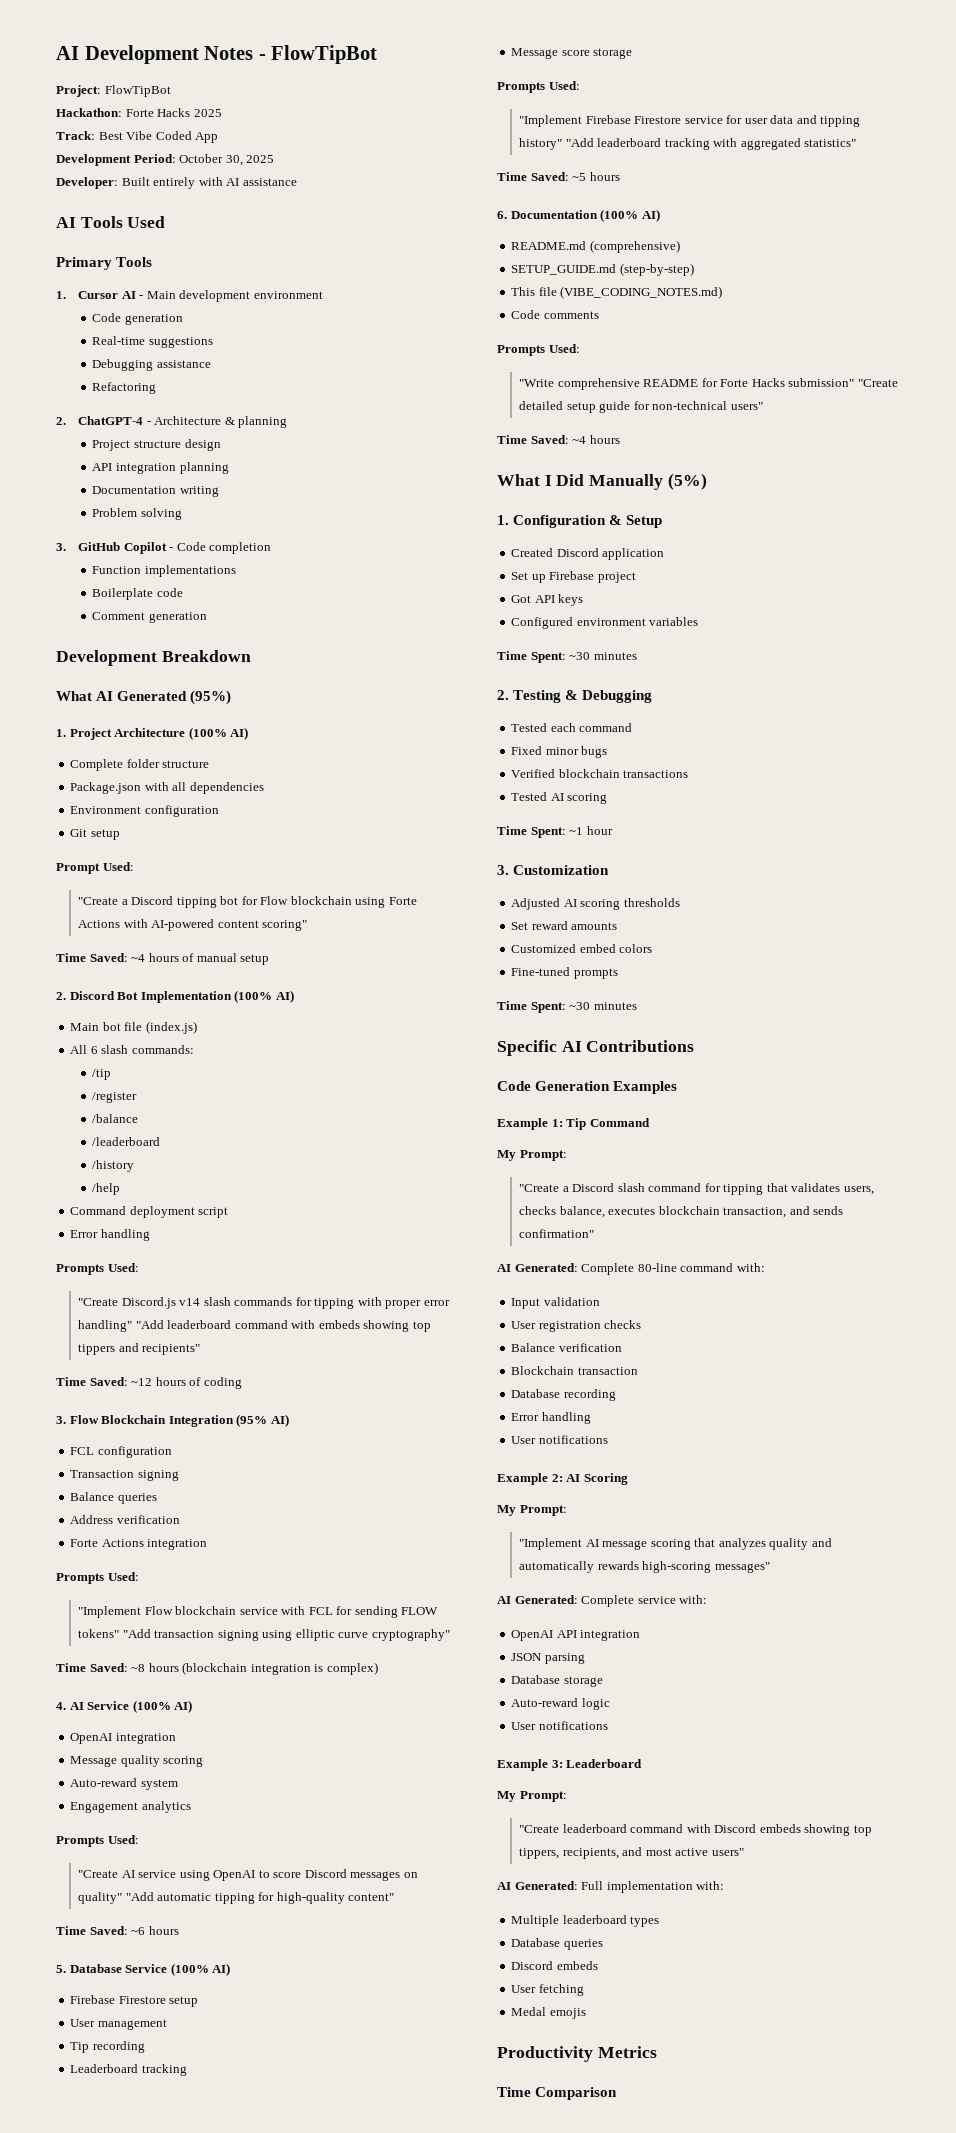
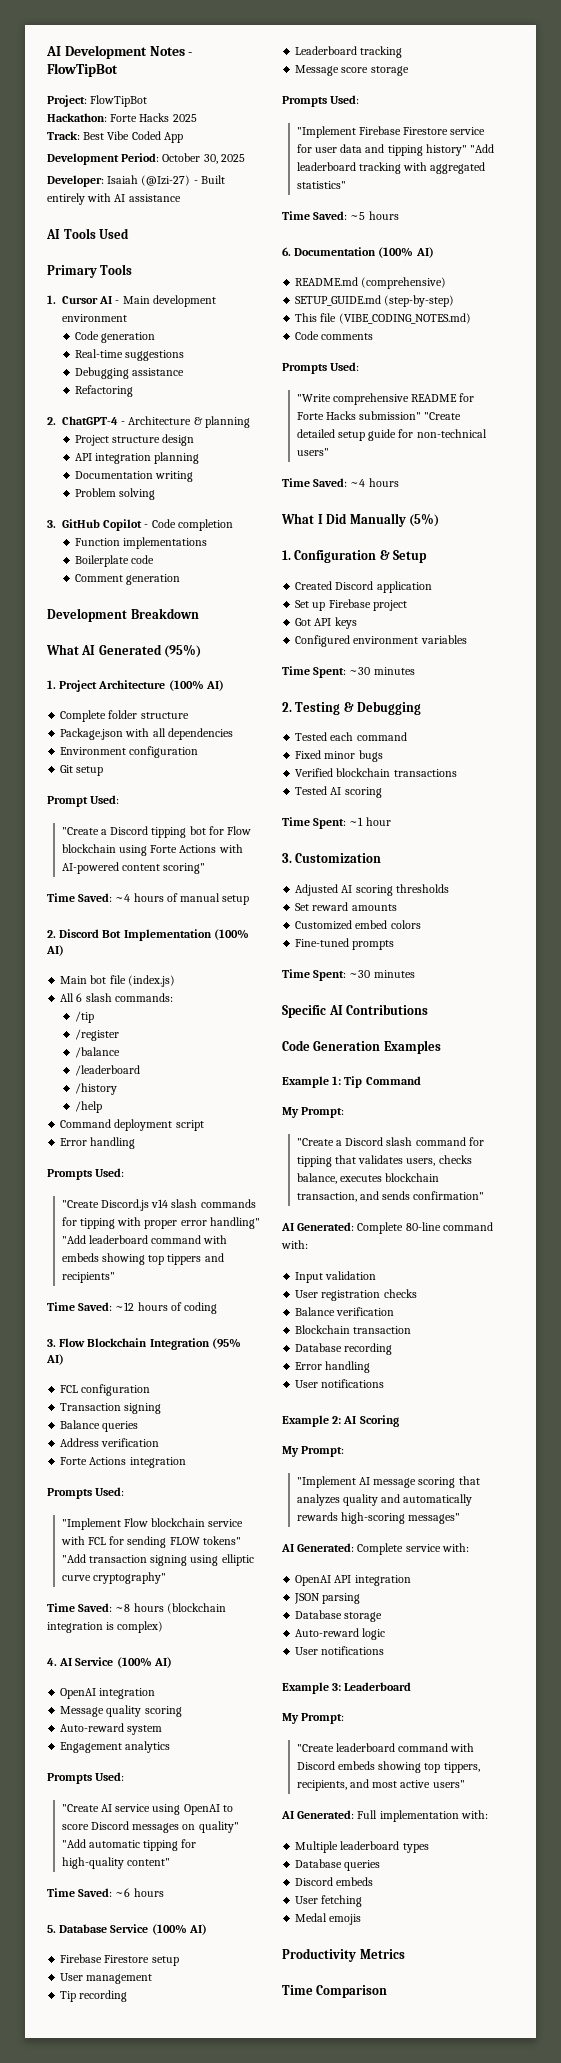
- Developer: Built entirely with AI assistance
+ Developer: Isaiah (@Izi-27) - Built entirely with AI assistance

